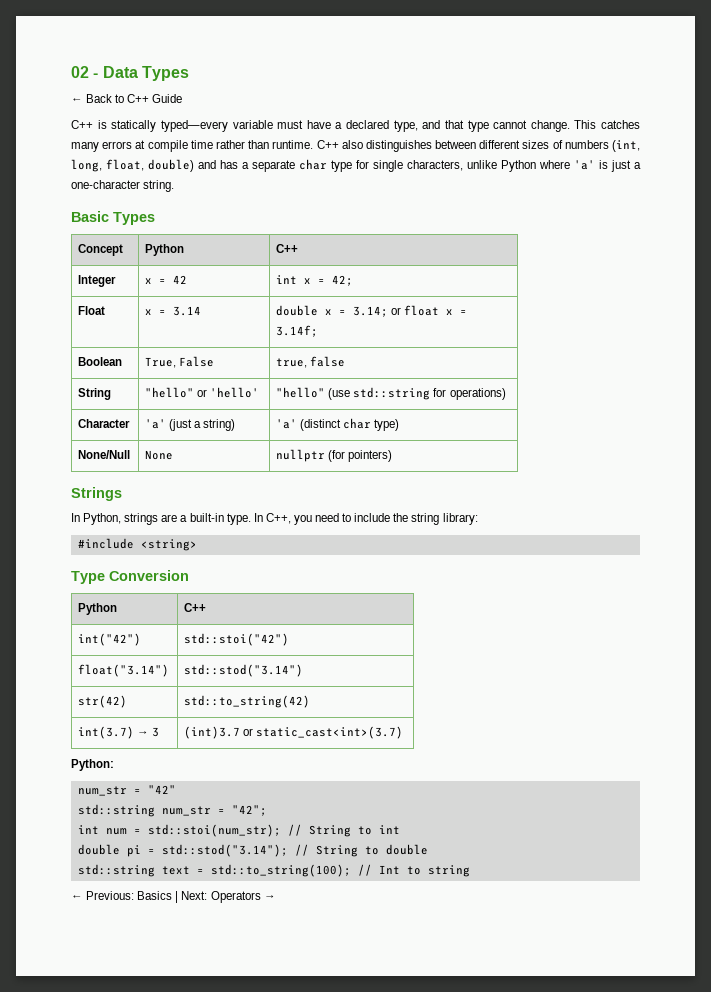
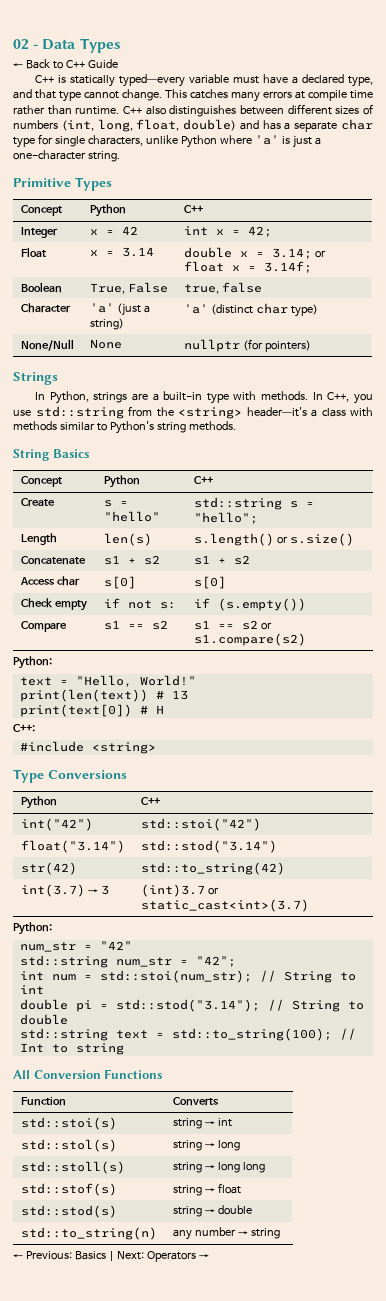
- Basic Types
+ Primitive Types
- String | "hello" or 'hello' | "hello" (use std::string for operations)
- In Python, strings are a built-in type. In C++, you need to include the string library:
+ In Python, strings are a built-in type with methods. In C++, you use std::string from the <string> header—it's a class with methods similar to Python's string methods.
+ String Basics
+ Concept | Python | C++
+ Create | s = "hello" | std::string s = "hello";
+ Length | len(s) | s.length() or s.size()
+ Concatenate | s1 + s2 | s1 + s2
+ Access char | s[0] | s[0]
+ Check empty | if not s: | if (s.empty())
+ Compare | s1 == s2 | s1 == s2 or s1.compare(s2)
+ Python:
+ text = "Hello, World!"
+ print(len(text)) # 13
+ print(text[0]) # H
+ C++:
- Type Conversion
+ Type Conversions
+ All Conversion Functions
+ Function | Converts
+ std::stoi(s) | string → int
+ std::stol(s) | string → long
+ std::stoll(s) | string → long long
+ std::stof(s) | string → float
+ std::stod(s) | string → double
+ std::to_string(n) | any number → string

